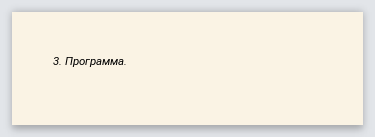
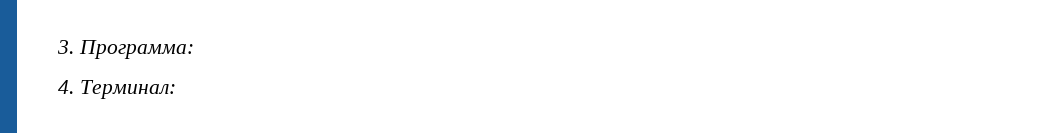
- 3. Программа.
+ 3. Программа:
+ 4. Терминал:

